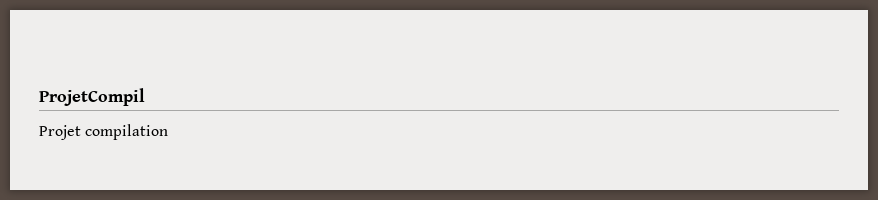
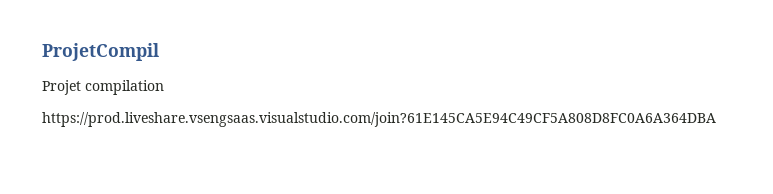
+ https://prod.liveshare.vsengsaas.visualstudio.com/join?61E145CA5E94C49CF5A808D8FC0A6A364DBA

